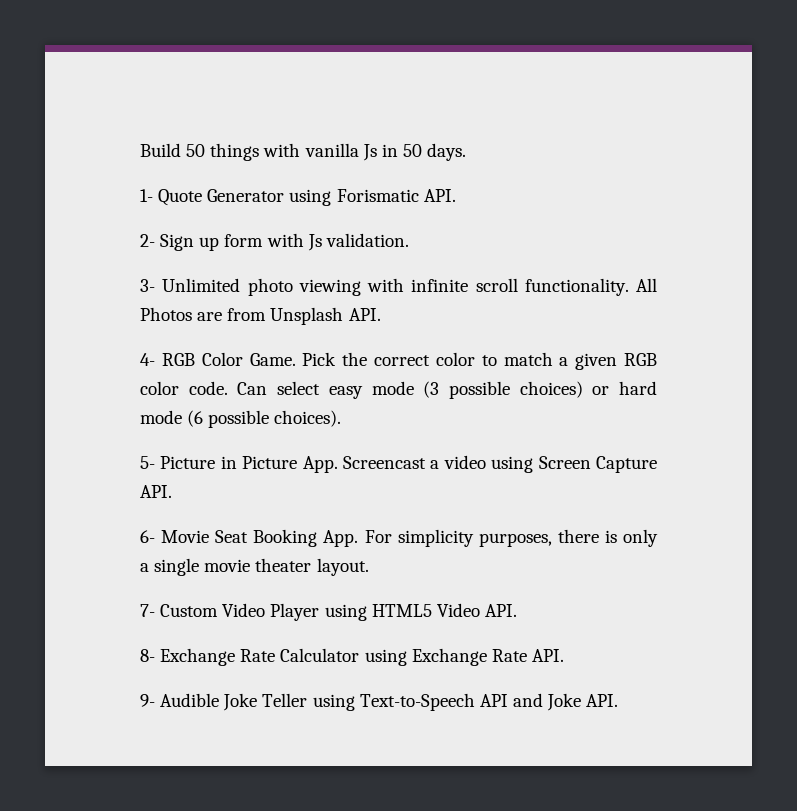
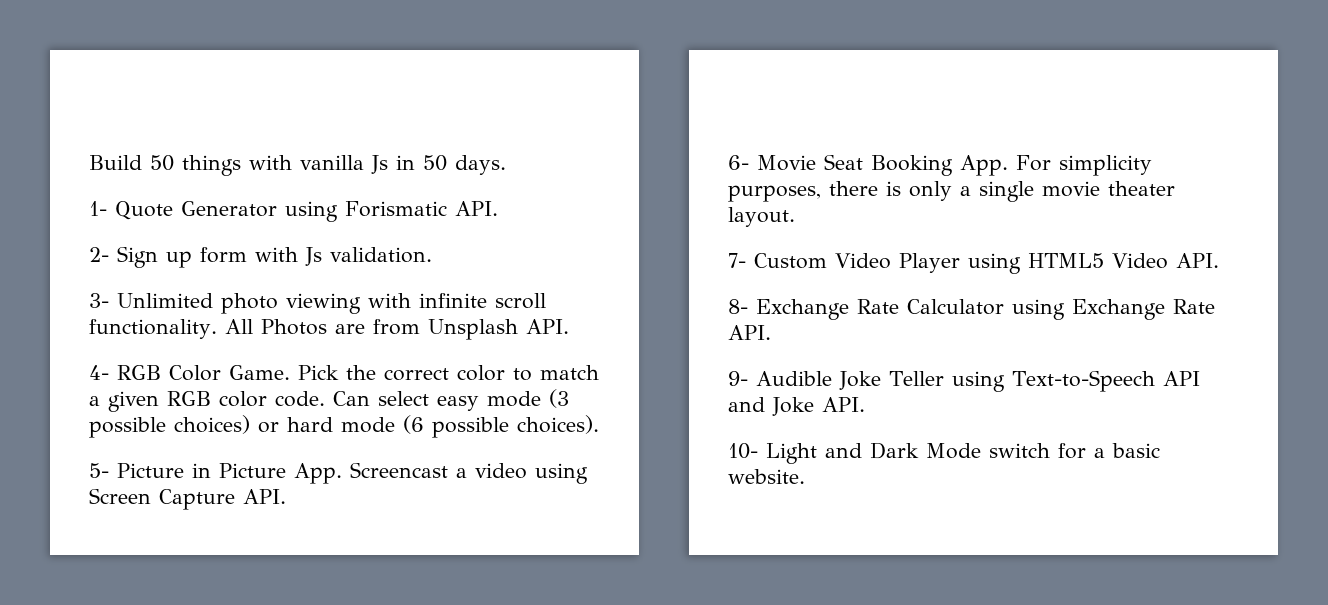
+ 10- Light and Dark Mode switch for a basic website.

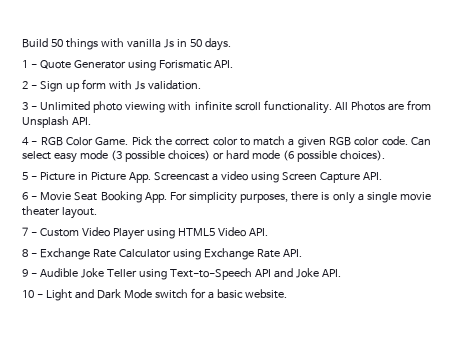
- 1- Quote Generator using Forismatic API.
+ 1 - Quote Generator using Forismatic API.
- 2- Sign up form with Js validation.
+ 2 - Sign up form with Js validation.
- 3- Unlimited photo viewing with infinite scroll functionality.
+ 3 - Unlimited photo viewing with infinite scroll functionality.
- 4- RGB Color Game.
+ 4 - RGB Color Game.
- 5- Picture in Picture App. Screencast a video using Screen Capture API.
+ 5 - Picture in Picture App. Screencast a video using Screen Capture API.
- 6- Movie Seat Booking App. For simplicity purposes, there is only a single movie theater layout.
+ 6 - Movie Seat Booking App. For simplicity purposes, there is only a single movie theater layout.
- 7- Custom Video Player using HTML5 Video API.
+ 7 - Custom Video Player using HTML5 Video API.
- 8- Exchange Rate Calculator using Exchange Rate API.
+ 8 - Exchange Rate Calculator using Exchange Rate API.
- 9- Audible Joke Teller using Text-to-Speech API and Joke API.
+ 9 - Audible Joke Teller using Text-to-Speech API and Joke API.
- 10- Light and Dark Mode switch for a basic website.
+ 10 - Light and Dark Mode switch for a basic website.

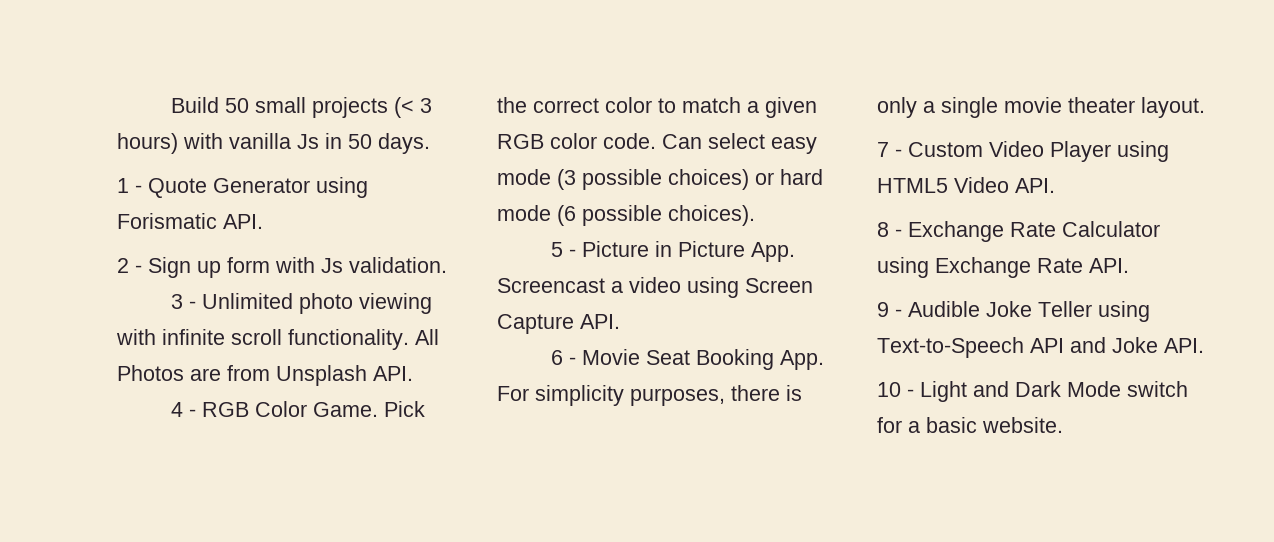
- Build 50 things with vanilla Js in 50 days.
+ Build 50 small projects (< 3 hours) with vanilla Js in 50 days.

